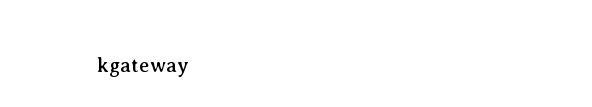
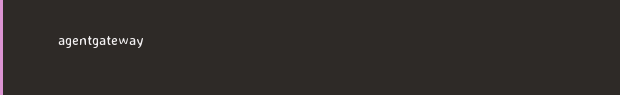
- kgateway
+ agentgateway

